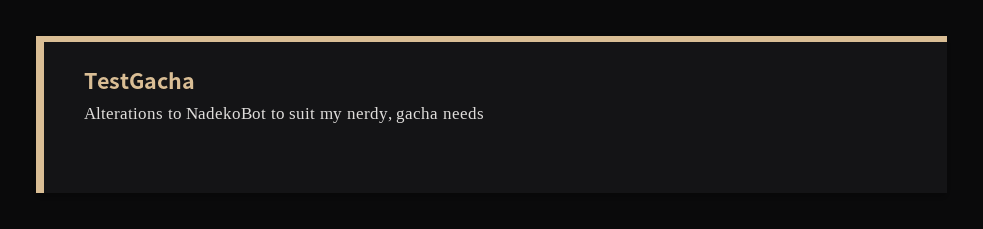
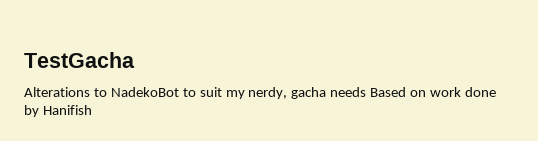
- Alterations to NadekoBot to suit my nerdy, gacha needs
+ Alterations to NadekoBot to suit my nerdy, gacha needs Based on work done by Hanifish

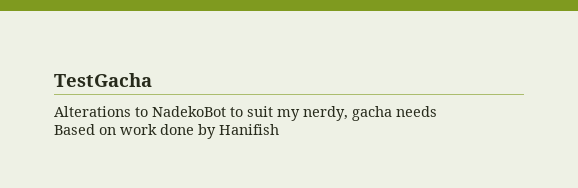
- Alterations to NadekoBot to suit my nerdy, gacha needs Based on work done by Hanifish
+ Alterations to NadekoBot to suit my nerdy, gacha needs
+ Based on work done by Hanifish

